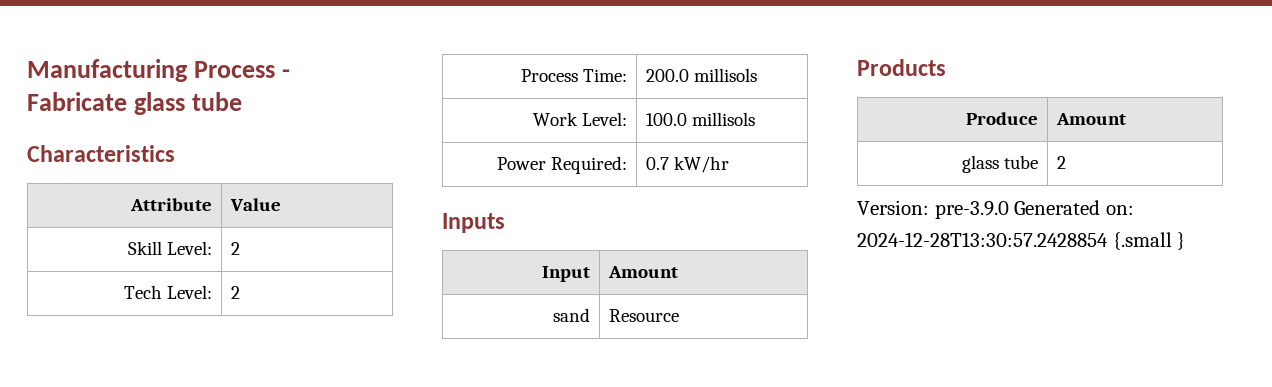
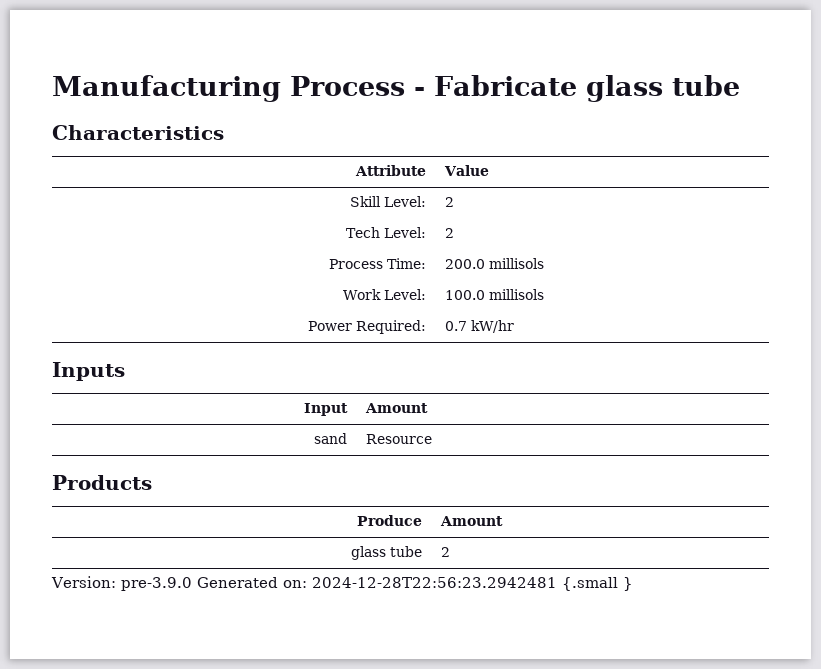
- Version: pre-3.9.0 Generated on: 2024-12-28T13:30:57.2428854 {.small }
+ Version: pre-3.9.0 Generated on: 2024-12-28T22:56:23.2942481 {.small }

